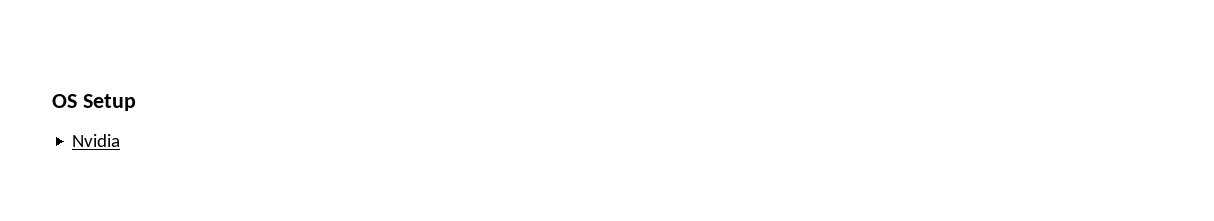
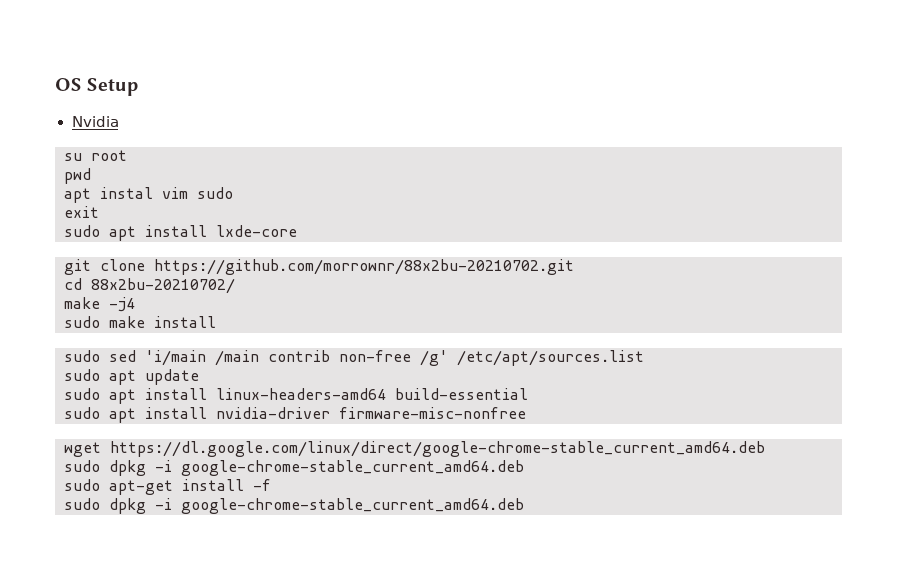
+ su root
+ pwd
+ apt instal vim sudo
+ exit
+ sudo apt install lxde-core
+ git clone https://github.com/morrownr/88x2bu-20210702.git
+ cd 88x2bu-20210702/
+ make -j4
+ sudo make install
+ sudo sed 'i/main /main contrib non-free /g' /etc/apt/sources.list
+ sudo apt update
+ sudo apt install linux-headers-amd64 build-essential
+ sudo apt install nvidia-driver firmware-misc-nonfree
+ wget https://dl.google.com/linux/direct/google-chrome-stable_current_amd64.deb
+ sudo dpkg -i google-chrome-stable_current_amd64.deb
+ sudo apt-get install -f
+ sudo dpkg -i google-chrome-stable_current_amd64.deb

